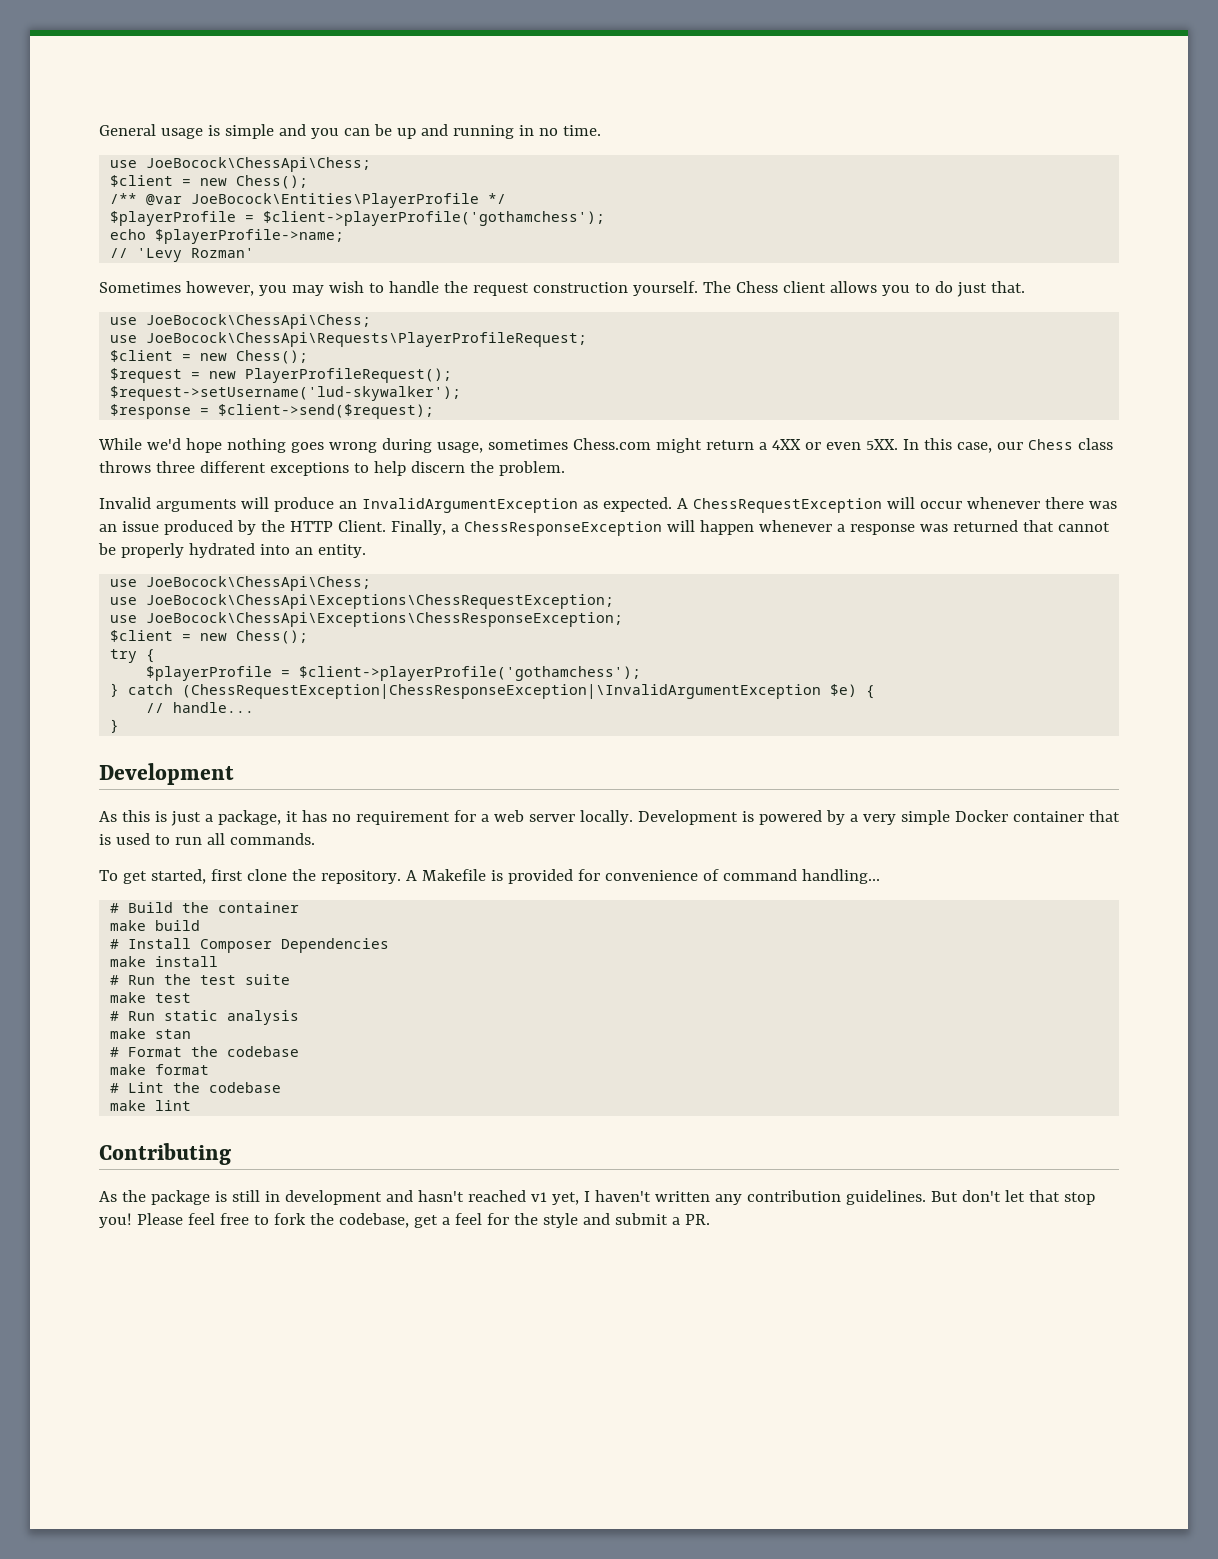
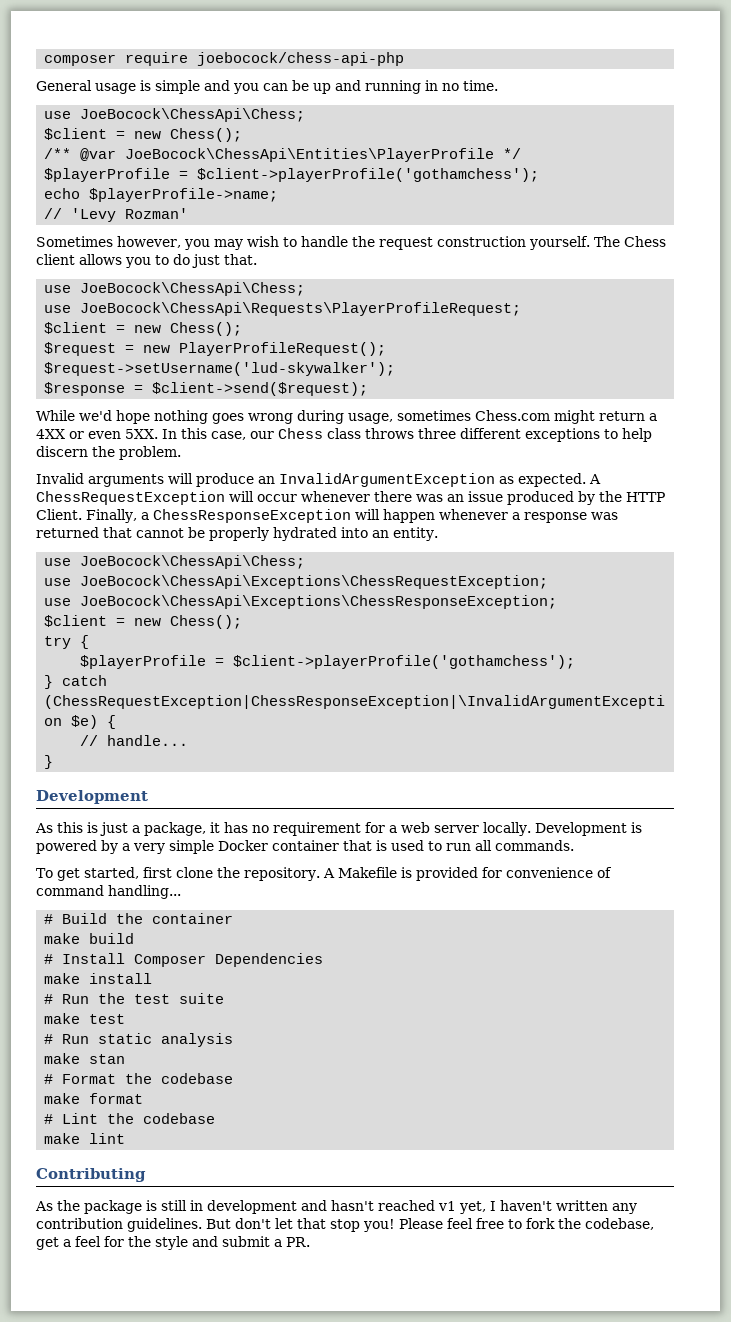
+ composer require joebocock/chess-api-php
- /** @var JoeBocock\Entities\PlayerProfile */
+ /** @var JoeBocock\ChessApi\Entities\PlayerProfile */

